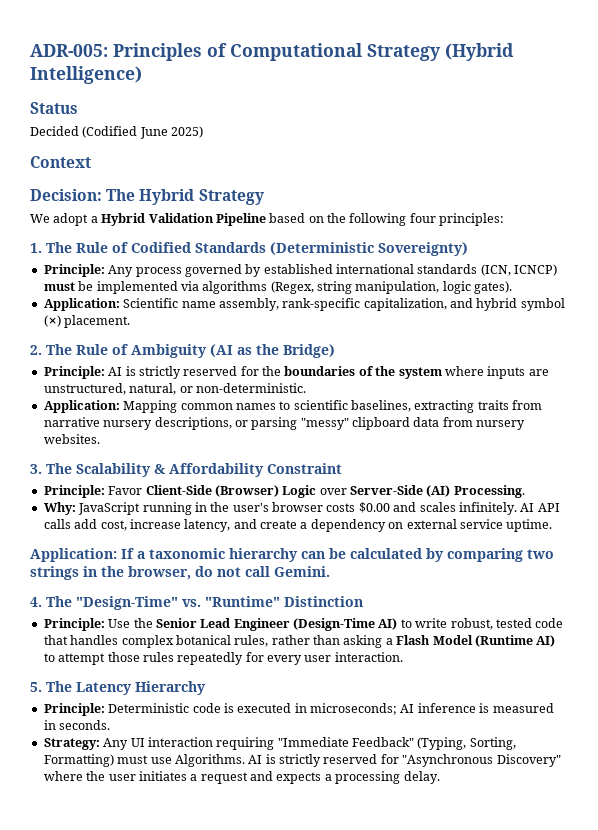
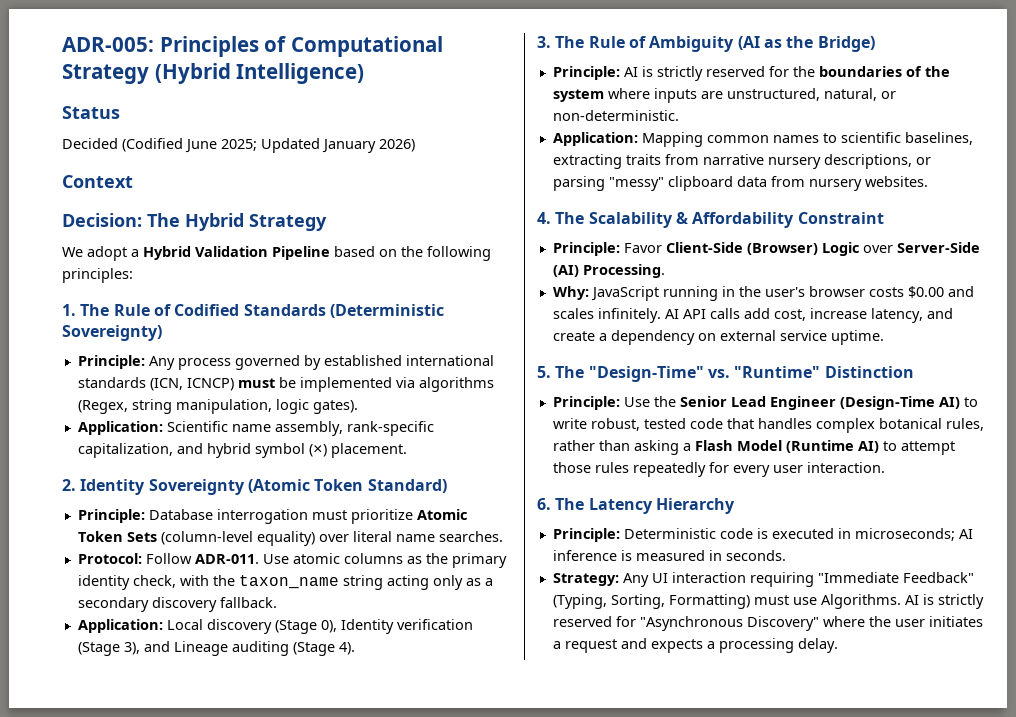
- Decided (Codified June 2025)
+ Decided (Codified June 2025; Updated January 2026)
- We adopt a Hybrid Validation Pipeline based on the following four principles:
+ We adopt a Hybrid Validation Pipeline based on the following principles:
- 2. The Rule of Ambiguity (AI as the Bridge)
+ 2. Identity Sovereignty (Atomic Token Standard)
+ Principle: Database interrogation must prioritize Atomic Token Sets (column-level equality) over literal name searches.
+ Protocol: Follow ADR-011. Use atomic columns as the primary identity check, with the taxon_name string acting only as a secondary discovery fallback.
+ Application: Local discovery (Stage 0), Identity verification (Stage 3), and Lineage auditing (Stage 4).
+ 3. The Rule of Ambiguity (AI as the Bridge)
- 3. The Scalability & Affordability Constraint
+ 4. The Scalability & Affordability Constraint
- Application: If a taxonomic hierarchy can be calculated by comparing two strings in the browser, do not call Gemini.
- 4. The "Design-Time" vs. "Runtime" Distinction
+ 5. The "Design-Time" vs. "Runtime" Distinction
- 5. The Latency Hierarchy
+ 6. The Latency Hierarchy

